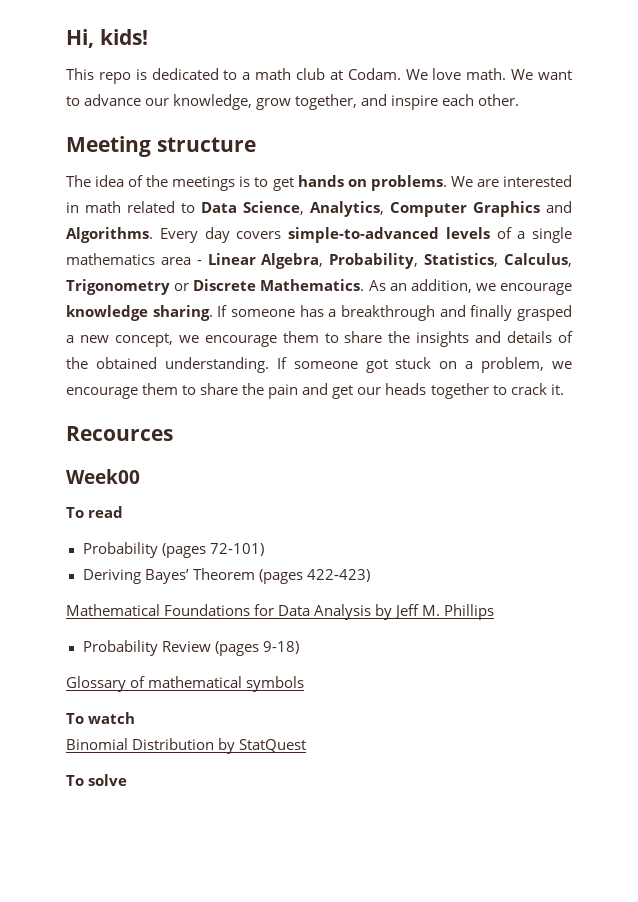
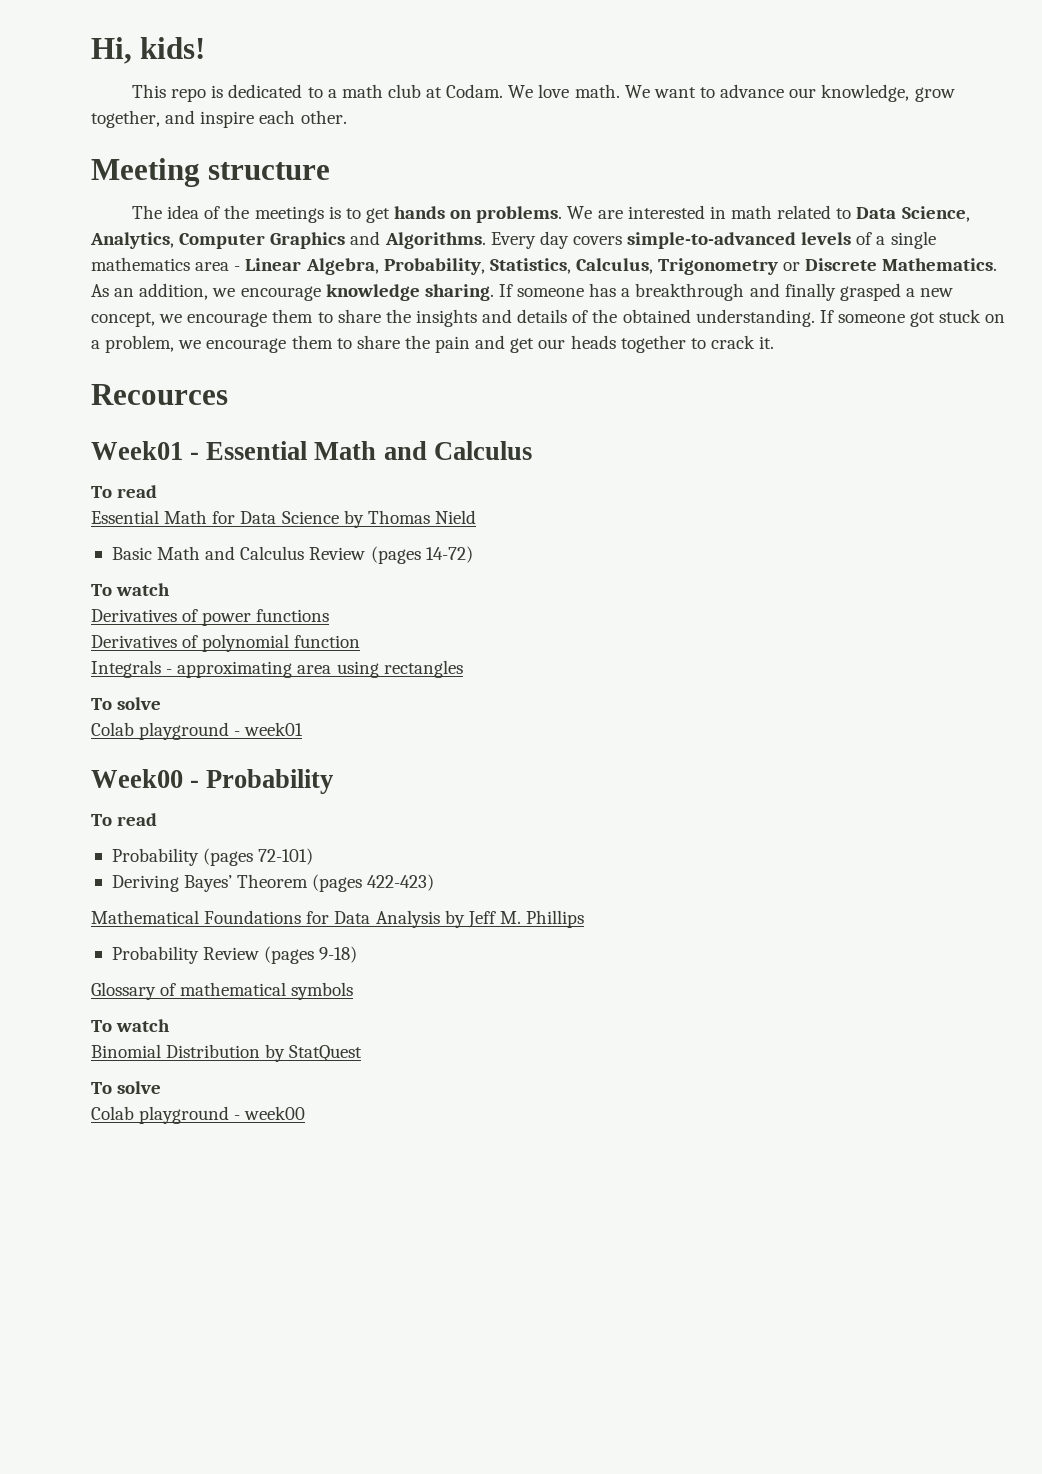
+ Week01 - Essential Math and Calculus
+ To read
+ Essential Math for Data Science by Thomas Nield
+ Basic Math and Calculus Review (pages 14-72)
+ To watch
+ Derivatives of power functions
+ Derivatives of polynomial function
+ Integrals - approximating area using rectangles
+ To solve
+ Colab playground - week01
- Week00
+ Week00 - Probability
+ Colab playground - week00

